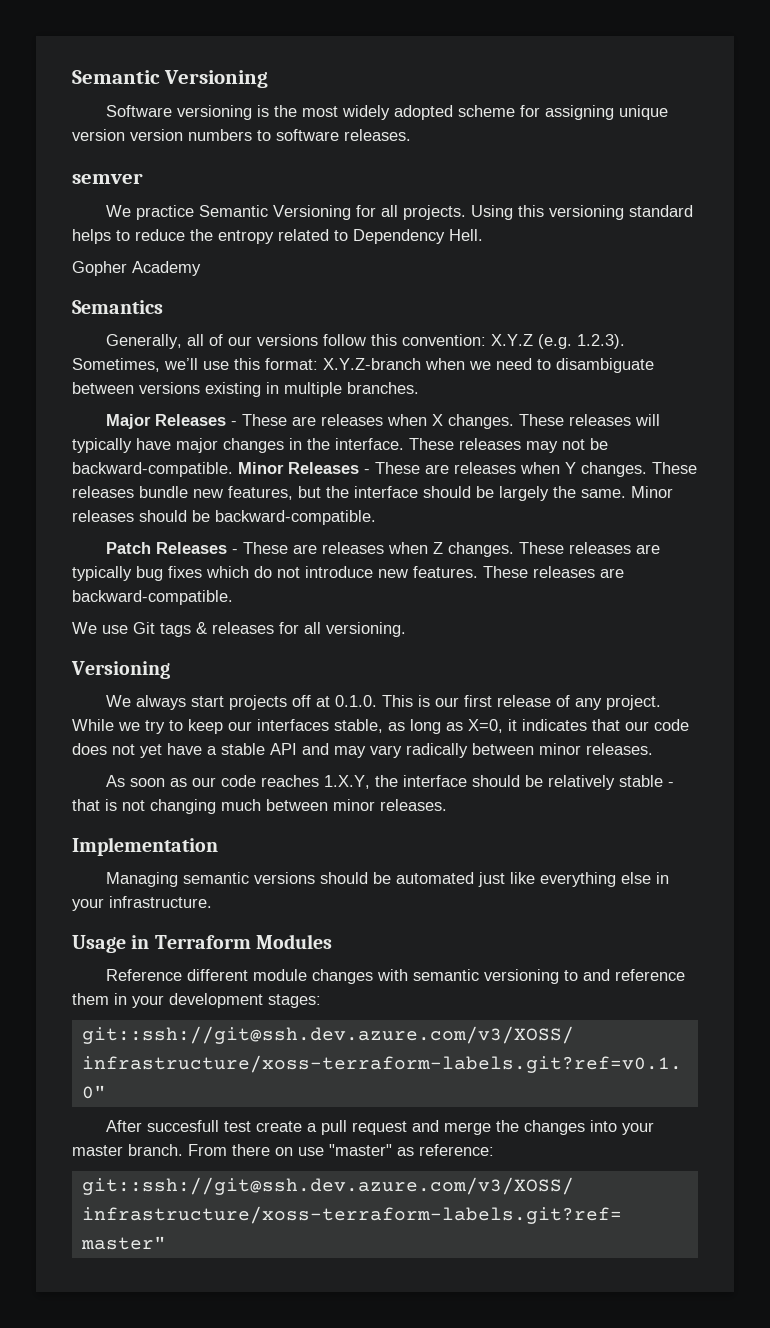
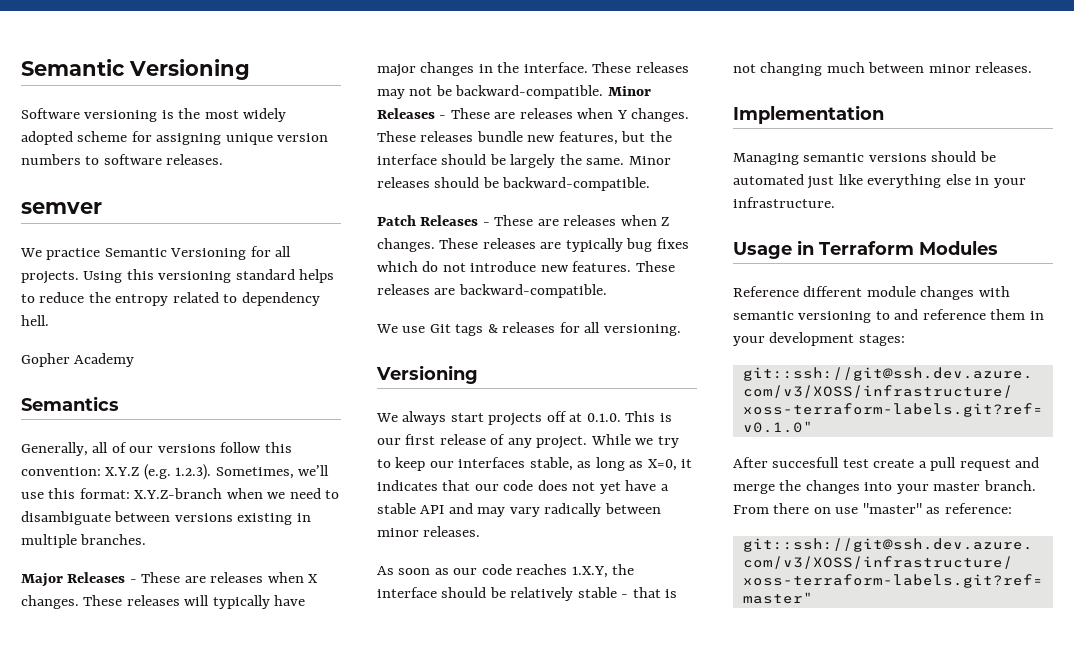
- Software versioning is the most widely adopted scheme for assigning unique version version numbers to software releases.
+ Software versioning is the most widely adopted scheme for assigning unique version numbers to software releases.
- Using this versioning standard helps to reduce the entropy related to Dependency Hell.
+ Using this versioning standard helps to reduce the entropy related to dependency hell.

